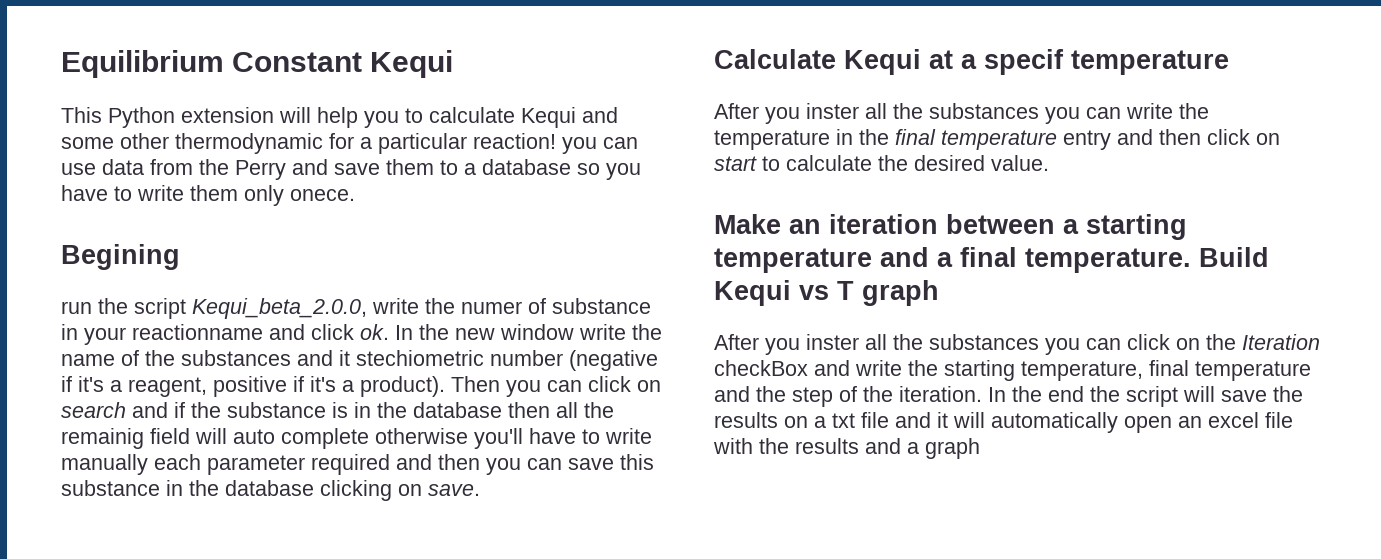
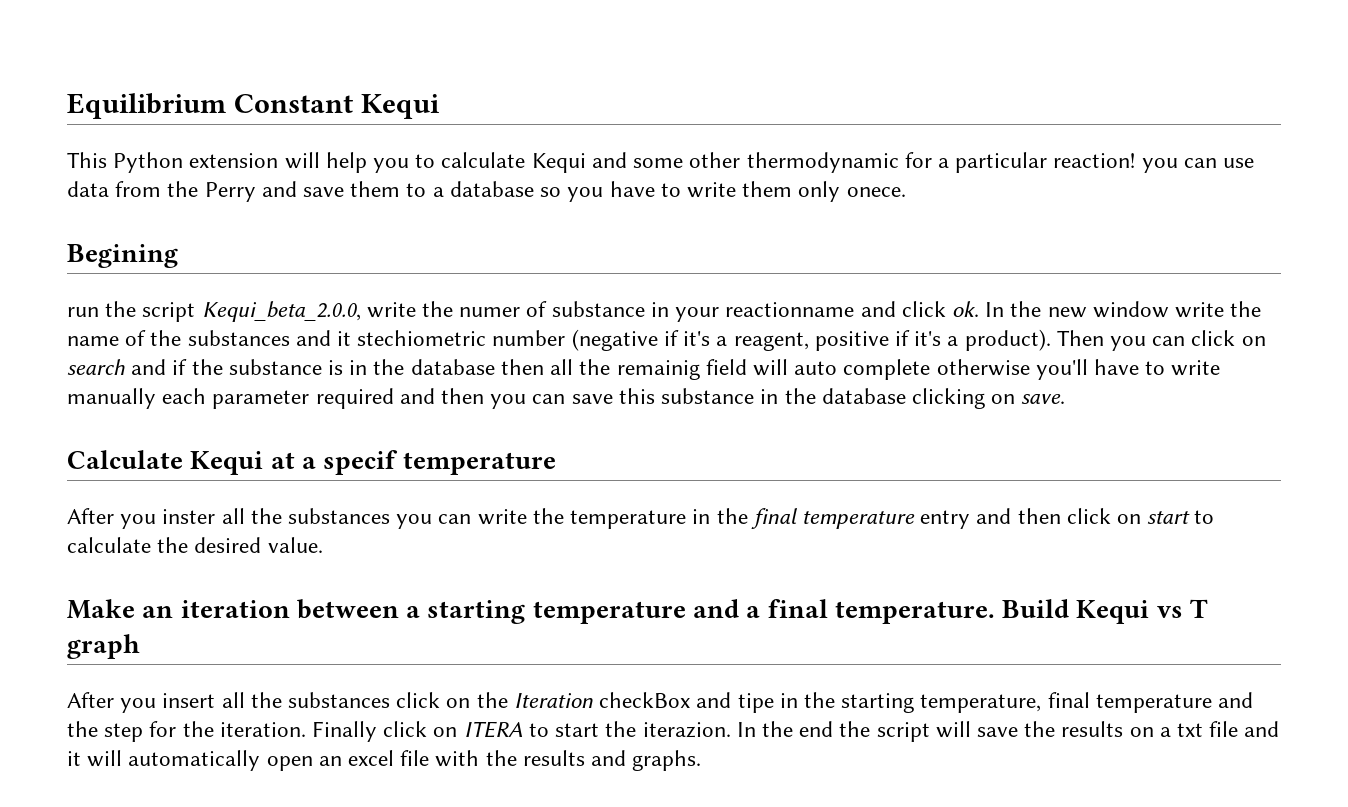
- After you inster all the substances you can click on the Iteration checkBox and write the starting temperature, final temperature and the step of the iteration.
+ After you insert all the substances click on the Iteration checkBox and tipe in the starting temperature, final temperature and the step for the iteration.
+ Finally click on ITERA to start the iterazion.
- In the end the script will save the results on a txt file and it will automatically open an excel file with the results and a graph
+ In the end the script will save the results on a txt file and it will automatically open an excel file with the results and graphs.

